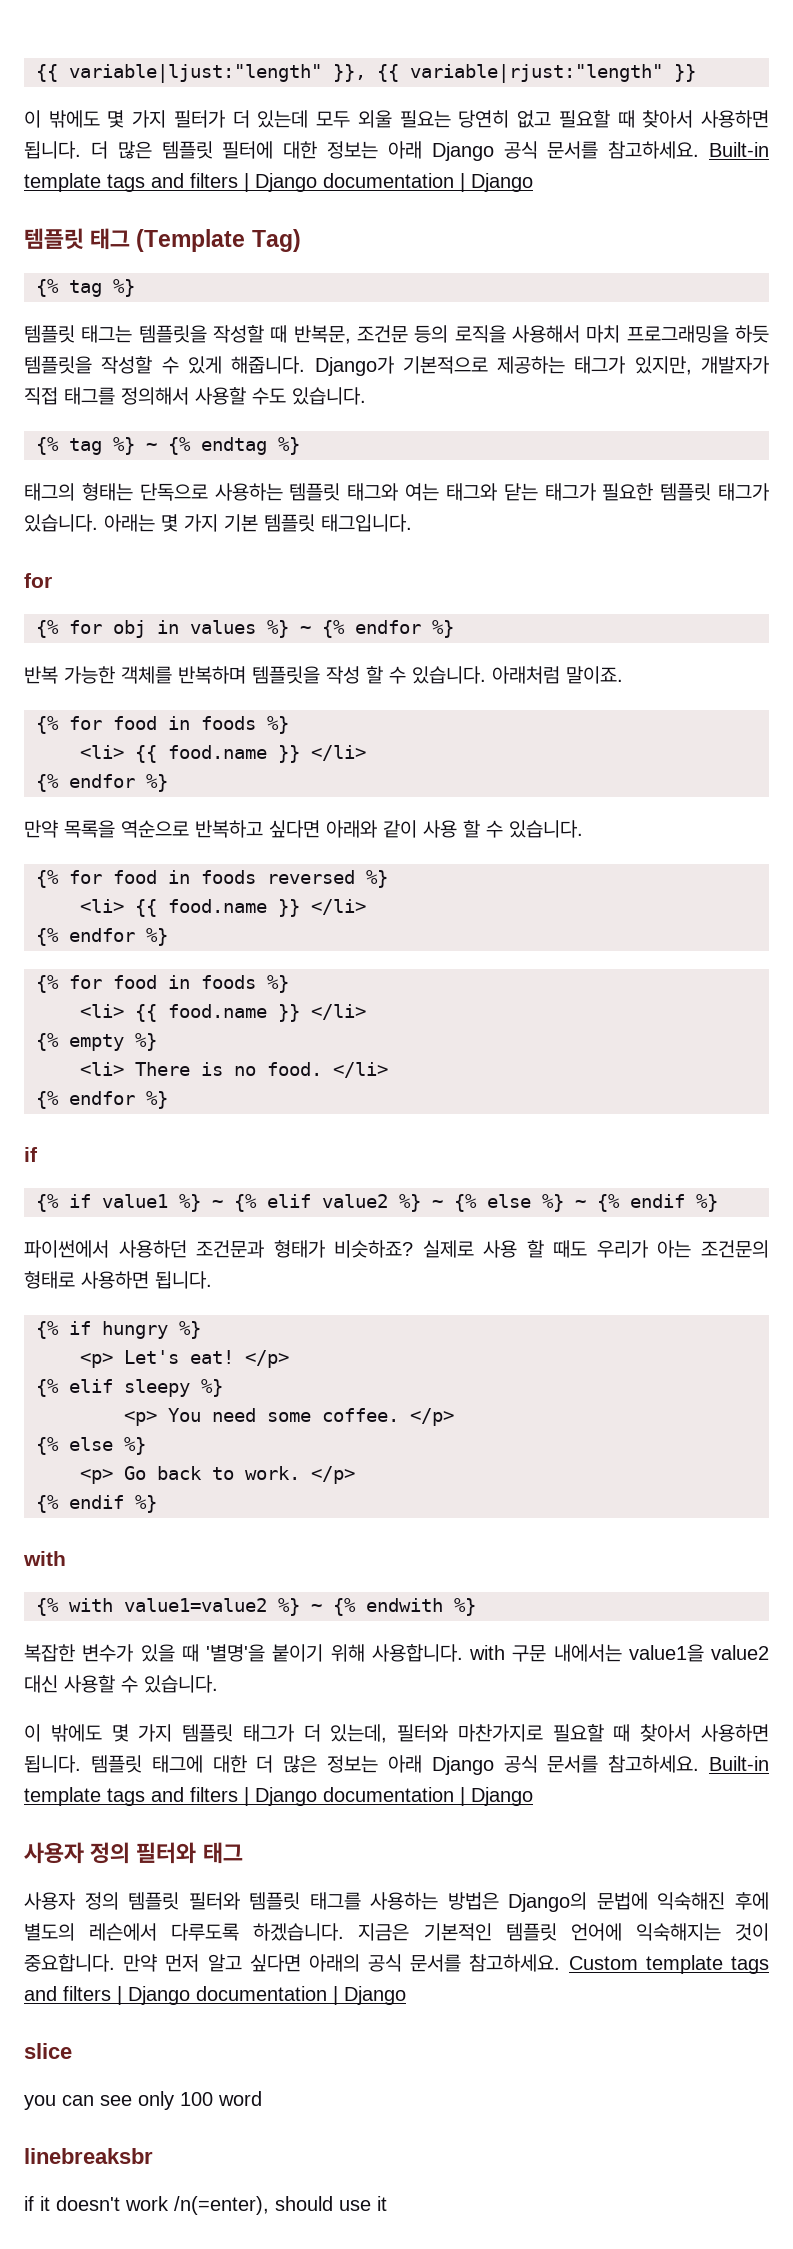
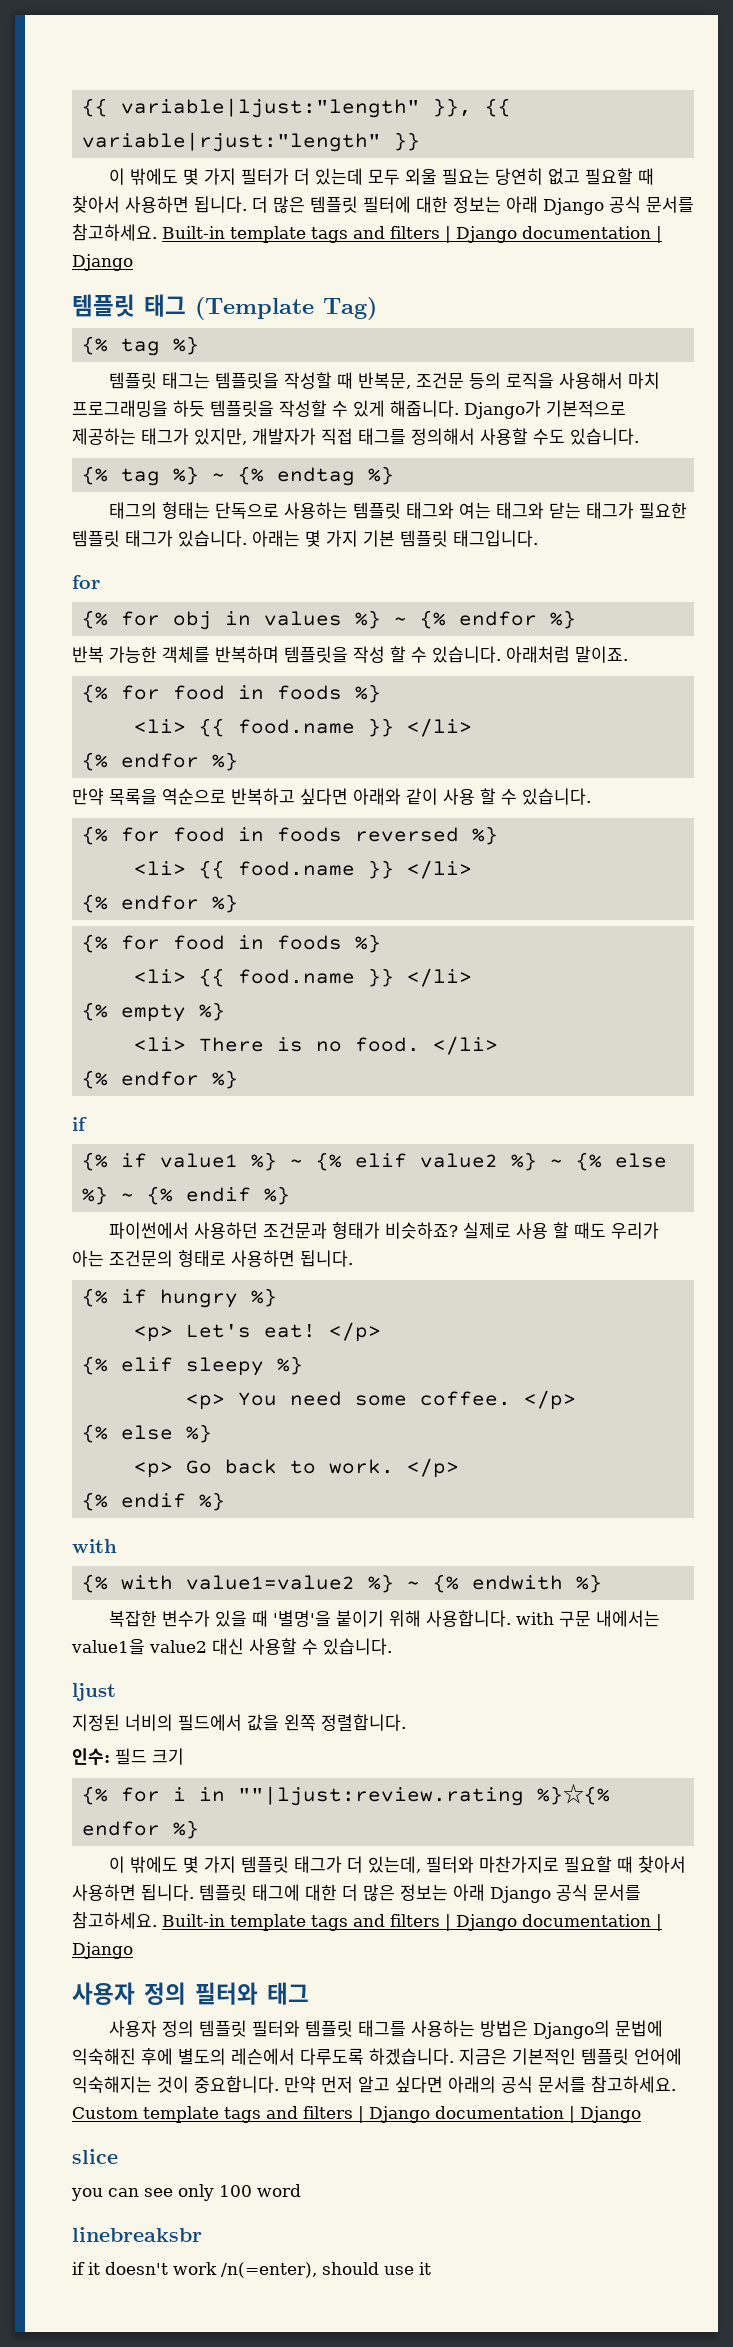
+ ljust
+ 지정된 너비의 필드에서 값을 왼쪽 정렬합니다.
+ 인수: 필드 크기
+ {% for i in ""|ljust:review.rating %}☆{% endfor %}

